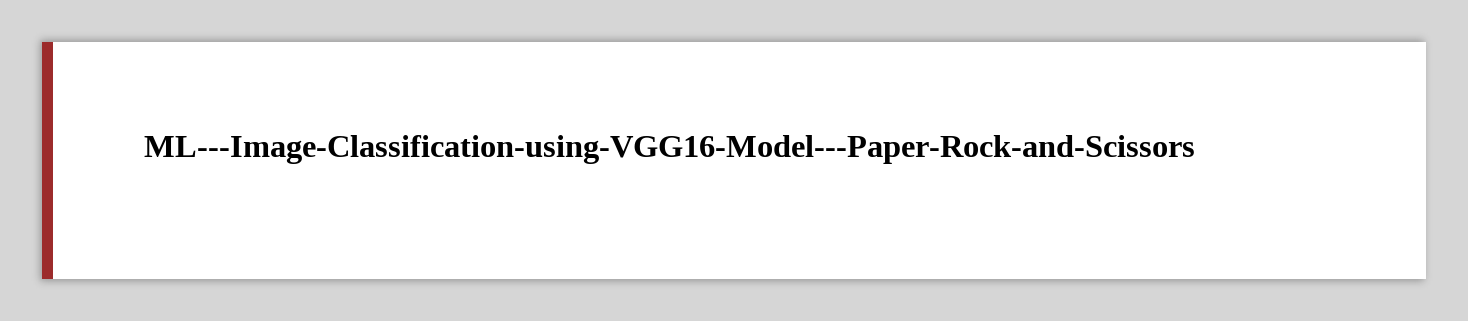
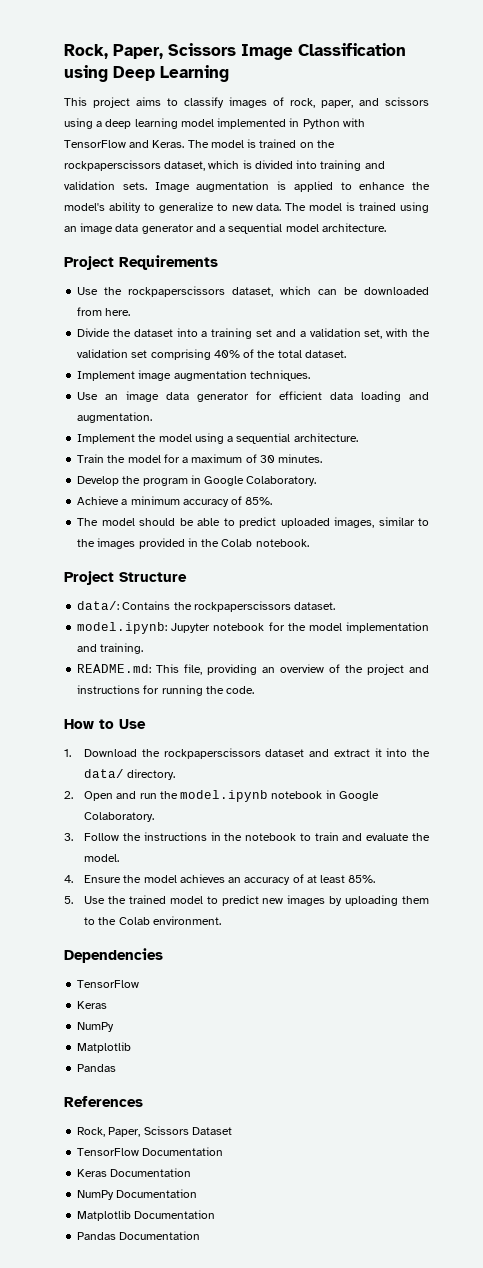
- ML---Image-Classification-using-VGG16-Model---Paper-Rock-and-Scissors
+ Rock, Paper, Scissors Image Classification using Deep Learning
+ This project aims to classify images of rock, paper, and scissors using a deep learning model implemented in Python with TensorFlow and Keras. The model is trained on the rockpaperscissors dataset, which is divided into training and validation sets. Image augmentation is applied to enhance the model's ability to generalize to new data. The model is trained using an image data generator and a sequential model architecture.
+ Project Requirements
+ Use the rockpaperscissors dataset, which can be downloaded from here.
+ Divide the dataset into a training set and a validation set, with the validation set comprising 40% of the total dataset.
+ Implement image augmentation techniques.
+ Use an image data generator for efficient data loading and augmentation.
+ Implement the model using a sequential architecture.
+ Train the model for a maximum of 30 minutes.
+ Develop the program in Google Colaboratory.
+ Achieve a minimum accuracy of 85%.
+ The model should be able to predict uploaded images, similar to the images provided in the Colab notebook.
+ Project Structure
+ data/: Contains the rockpaperscissors dataset.
+ model.ipynb: Jupyter notebook for the model implementation and training.
+ README.md: This file, providing an overview of the project and instructions for running the code.
+ How to Use
+ 1. Download the rockpaperscissors dataset and extract it into the data/ directory.
+ 2. Open and run the model.ipynb notebook in Google Colaboratory.
+ 3. Follow the instructions in the notebook to train and evaluate the model.
+ 4. Ensure the model achieves an accuracy of at least 85%.
+ 5. Use the trained model to predict new images by uploading them to the Colab environment.
+ Dependencies
+ TensorFlow
+ Keras
+ NumPy
+ Matplotlib
+ Pandas
+ References
+ Rock, Paper, Scissors Dataset
+ TensorFlow Documentation
+ Keras Documentation
+ NumPy Documentation
+ Matplotlib Documentation
+ Pandas Documentation

